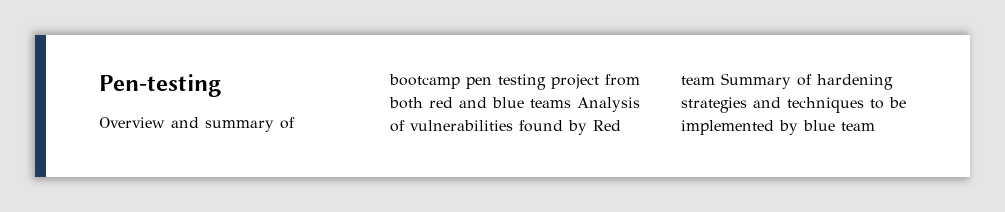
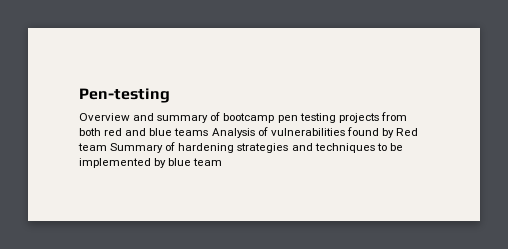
- Overview and summary of bootcamp pen testing project from both red and blue teams Analysis of vulnerabilities found by Red team Summary of hardening strategies and techniques to be implemented by blue team
+ Overview and summary of bootcamp pen testing projects from both red and blue teams Analysis of vulnerabilities found by Red team Summary of hardening strategies and techniques to be implemented by blue team

